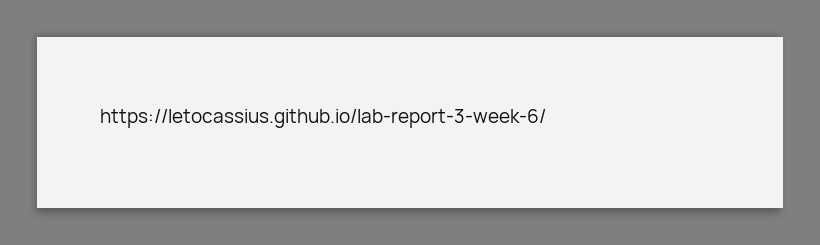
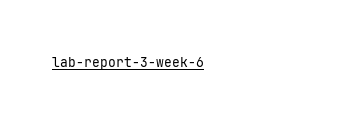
- https://letocassius.github.io/lab-report-3-week-6/
+ lab-report-3-week-6

